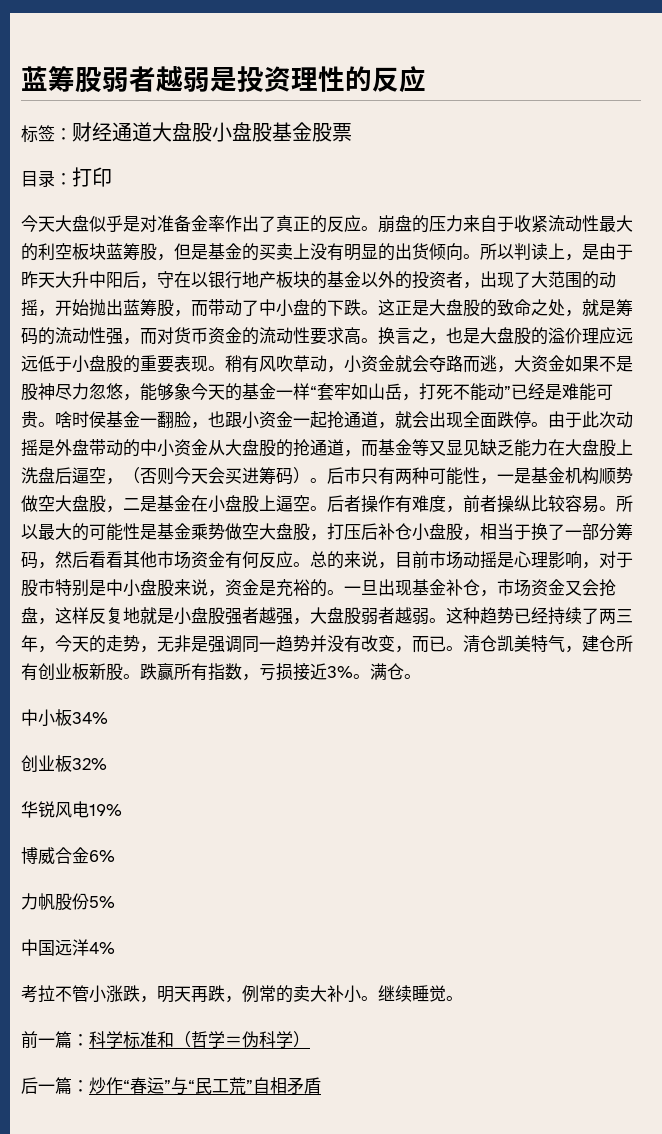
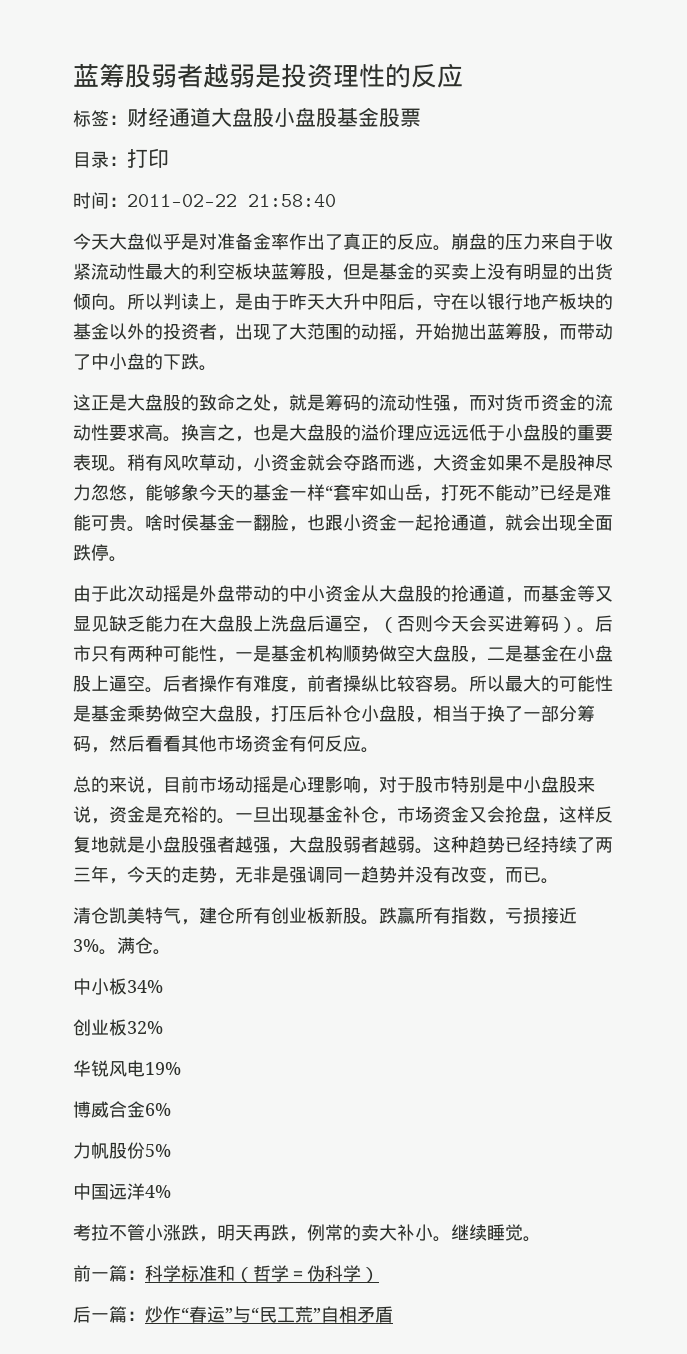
+ 时间：2011-02-22 21:58:40
- 所以判读上，是由于昨天大升中阳后，守在以银行地产板块的基金以外的投资者，出现了大范围的动摇，开始抛出蓝筹股，而带动了中小盘的下跌。这正是大盘股的致命之处，就是筹码的流动性强，而对货币资金的流动性要求高。
+ 所以判读上，是由于昨天大升中阳后，守在以银行地产板块的基金以外的投资者，出现了大范围的动摇，开始抛出蓝筹股，而带动了中小盘的下跌。
+ 这正是大盘股的致命之处，就是筹码的流动性强，而对货币资金的流动性要求高。
- 啥时侯基金一翻脸，也跟小资金一起抢通道，就会出现全面跌停。由于此次动摇是外盘带动的中小资金从大盘股的抢通道，而基金等又显见缺乏能力在大盘股上洗盘后逼空，（否则今天会买进筹码）。
+ 啥时侯基金一翻脸，也跟小资金一起抢通道，就会出现全面跌停。
+ 由于此次动摇是外盘带动的中小资金从大盘股的抢通道，而基金等又显见缺乏能力在大盘股上洗盘后逼空，（否则今天会买进筹码）。
- 所以最大的可能性是基金乘势做空大盘股，打压后补仓小盘股，相当于换了一部分筹码，然后看看其他市场资金有何反应。总的来说，目前市场动摇是心理影响，对于股市特别是中小盘股来说，资金是充裕的。
+ 所以最大的可能性是基金乘势做空大盘股，打压后补仓小盘股，相当于换了一部分筹码，然后看看其他市场资金有何反应。
+ 总的来说，目前市场动摇是心理影响，对于股市特别是中小盘股来说，资金是充裕的。
- 这种趋势已经持续了两三年，今天的走势，无非是强调同一趋势并没有改变，而已。清仓凯美特气，建仓所有创业板新股。
+ 这种趋势已经持续了两三年，今天的走势，无非是强调同一趋势并没有改变，而已。
+ 清仓凯美特气，建仓所有创业板新股。

